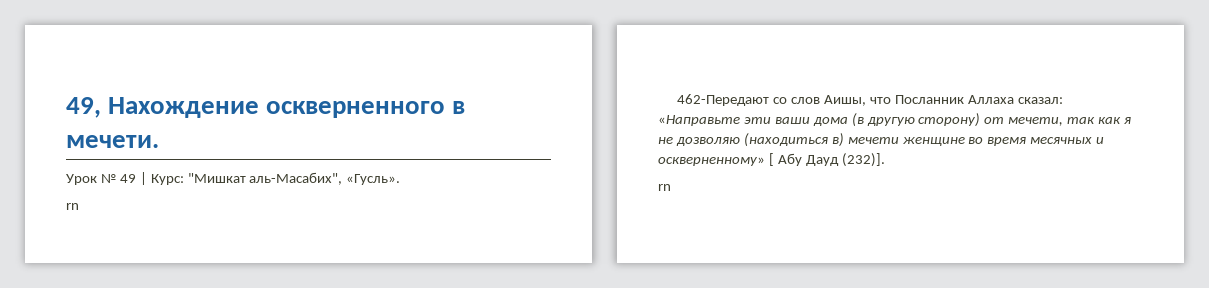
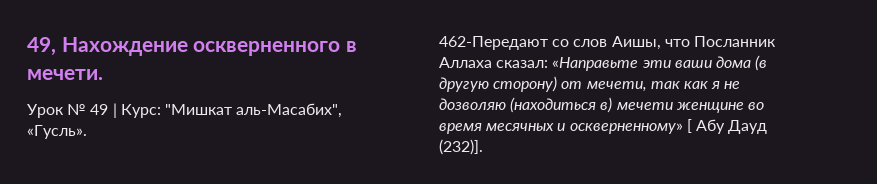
  Урок № 49 | Курс: "Мишкат аль-Масабих", «Гусль».
- rn
  462-Передают со слов Аишы, что Посланник Аллаха сказал: «Направьте эти ваши дома (в другую сторону) от мечети, так как я не дозволяю (находиться в) мечети женщине во время месячных и оскверненному» [ Абу Дауд (232)].
- rn

